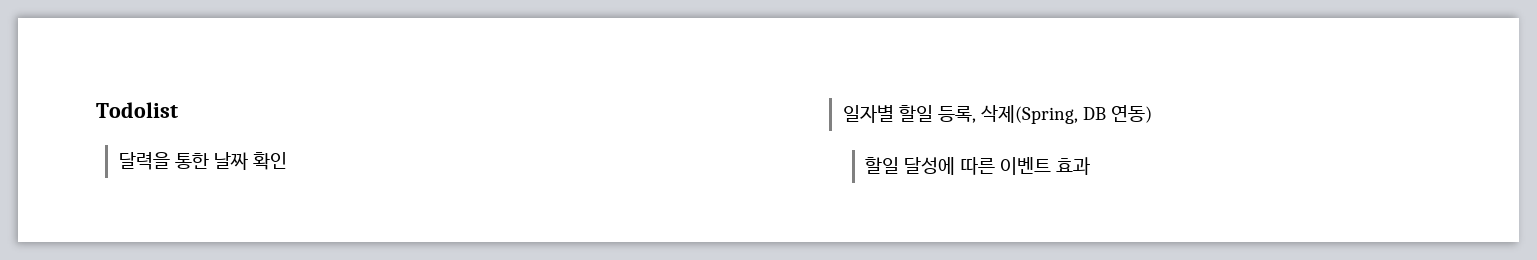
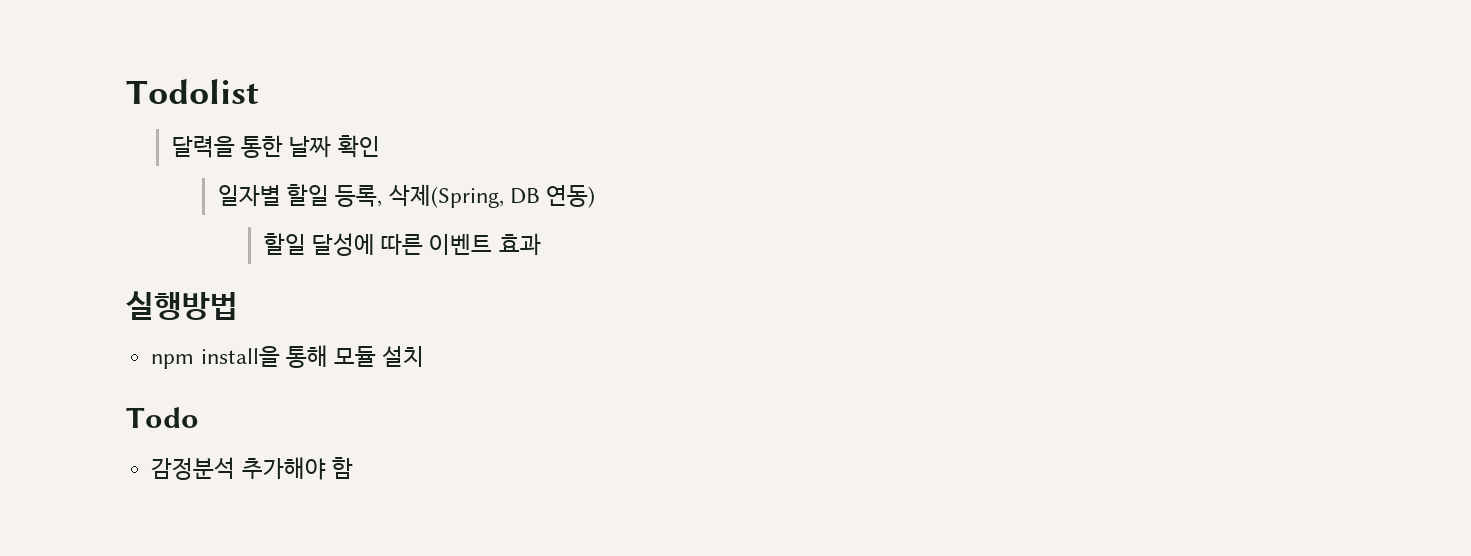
+ 실행방법
+ npm install을 통해 모듈 설치
+ Todo
+ 감정분석 추가해야 함

